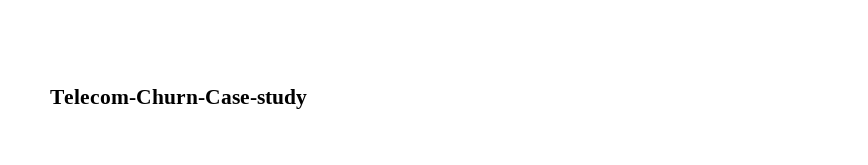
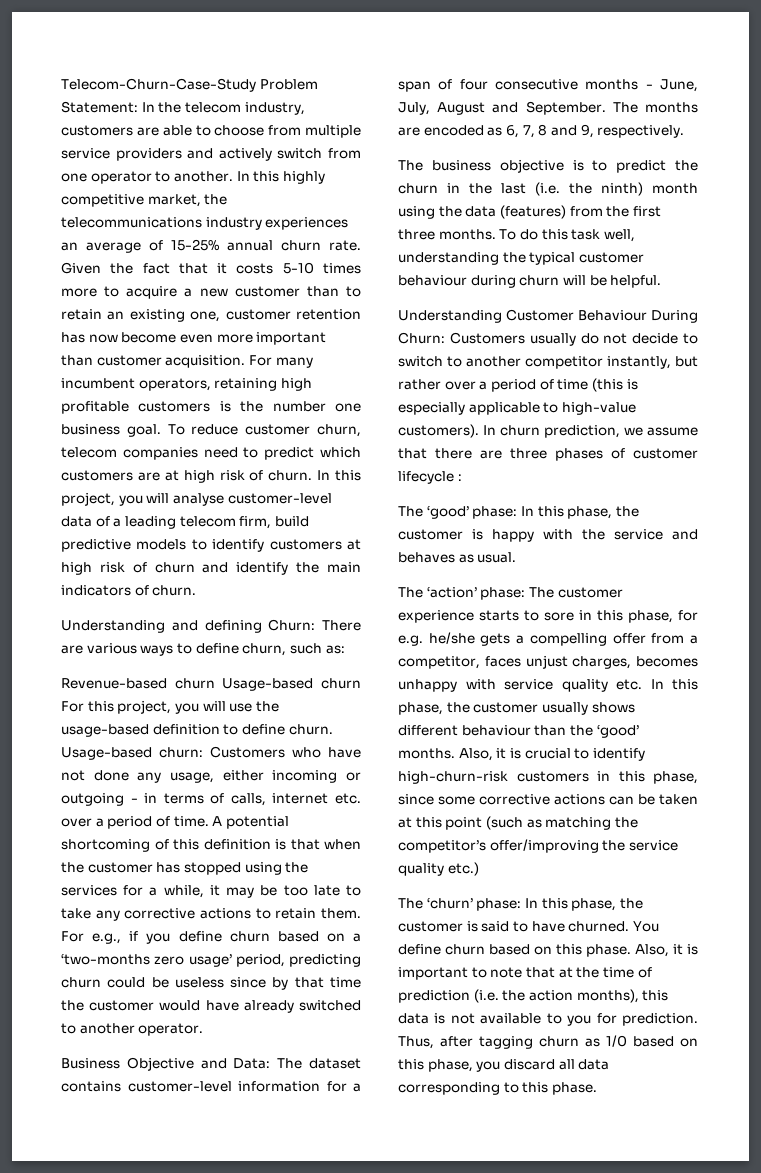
- Telecom-Churn-Case-study
+ Telecom-Churn-Case-Study Problem Statement: In the telecom industry, customers are able to choose from multiple service providers and actively switch from one operator to another. In this highly competitive market, the telecommunications industry experiences an average of 15-25% annual churn rate. Given the fact that it costs 5-10 times more to acquire a new customer than to retain an existing one, customer retention has now become even more important than customer acquisition. For many incumbent operators, retaining high profitable customers is the number one business goal. To reduce customer churn, telecom companies need to predict which customers are at high risk of churn. In this project, you will analyse customer-level data of a leading telecom firm, build predictive models to identify customers at high risk of churn and identify the main indicators of churn.
+ Understanding and defining Churn: There are various ways to define churn, such as:
+ Revenue-based churn Usage-based churn For this project, you will use the usage-based definition to define churn. Usage-based churn: Customers who have not done any usage, either incoming or outgoing - in terms of calls, internet etc. over a period of time. A potential shortcoming of this definition is that when the customer has stopped using the services for a while, it may be too late to take any corrective actions to retain them. For e.g., if you define churn based on a ‘two-months zero usage’ period, predicting churn could be useless since by that time the customer would have already switched to another operator.
+ Business Objective and Data: The dataset contains customer-level information for a span of four consecutive months - June, July, August and September. The months are encoded as 6, 7, 8 and 9, respectively.
+ The business objective is to predict the churn in the last (i.e. the ninth) month using the data (features) from the first three months. To do this task well, understanding the typical customer behaviour during churn will be helpful.
+ Understanding Customer Behaviour During Churn: Customers usually do not decide to switch to another competitor instantly, but rather over a period of time (this is especially applicable to high-value customers). In churn prediction, we assume that there are three phases of customer lifecycle :
+ The ‘good’ phase: In this phase, the customer is happy with the service and behaves as usual.
+ The ‘action’ phase: The customer experience starts to sore in this phase, for e.g. he/she gets a compelling offer from a competitor, faces unjust charges, becomes unhappy with service quality etc. In this phase, the customer usually shows different behaviour than the ‘good’ months. Also, it is crucial to identify high-churn-risk customers in this phase, since some corrective actions can be taken at this point (such as matching the competitor’s offer/improving the service quality etc.)
+ The ‘churn’ phase: In this phase, the customer is said to have churned. You define churn based on this phase. Also, it is important to note that at the time of prediction (i.e. the action months), this data is not available to you for prediction. Thus, after tagging churn as 1/0 based on this phase, you discard all data corresponding to this phase.

